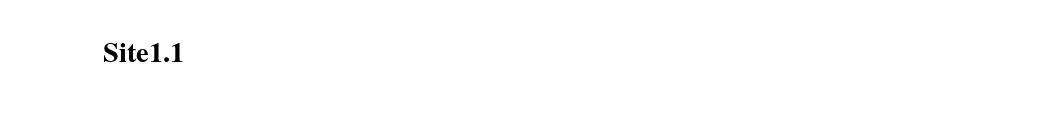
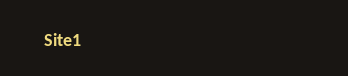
- Site1.1
+ Site1

